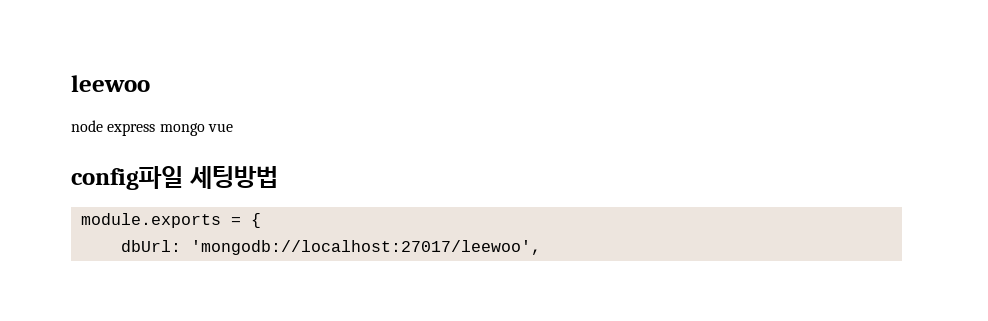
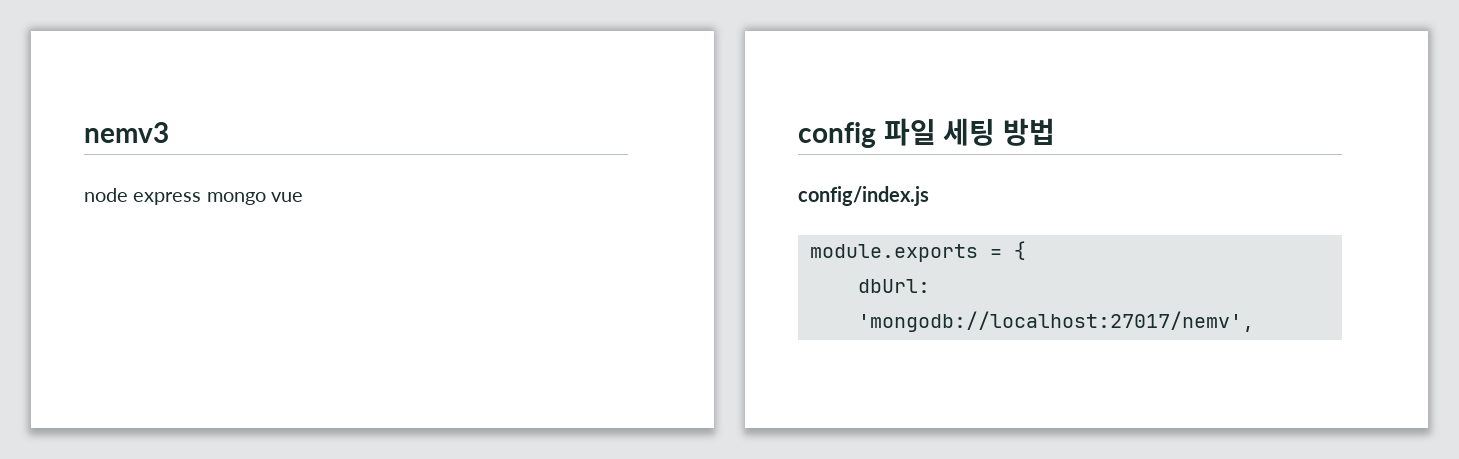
- leewoo
+ nemv3
- config파일 세팅방법
+ config 파일 세팅 방법
+ config/index.js
- dbUrl: 'mongodb://localhost:27017/leewoo',
+ dbUrl: 'mongodb://localhost:27017/nemv',

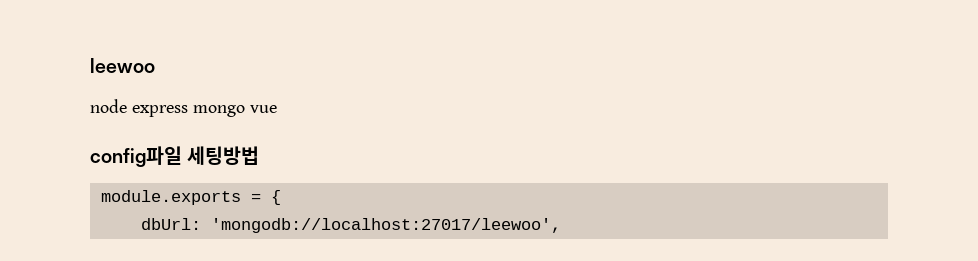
- nemv3
+ leewoo
- config 파일 세팅 방법
- config/index.js
+ config파일 세팅방법
- dbUrl: 'mongodb://localhost:27017/nemv',
+ dbUrl: 'mongodb://localhost:27017/leewoo',

